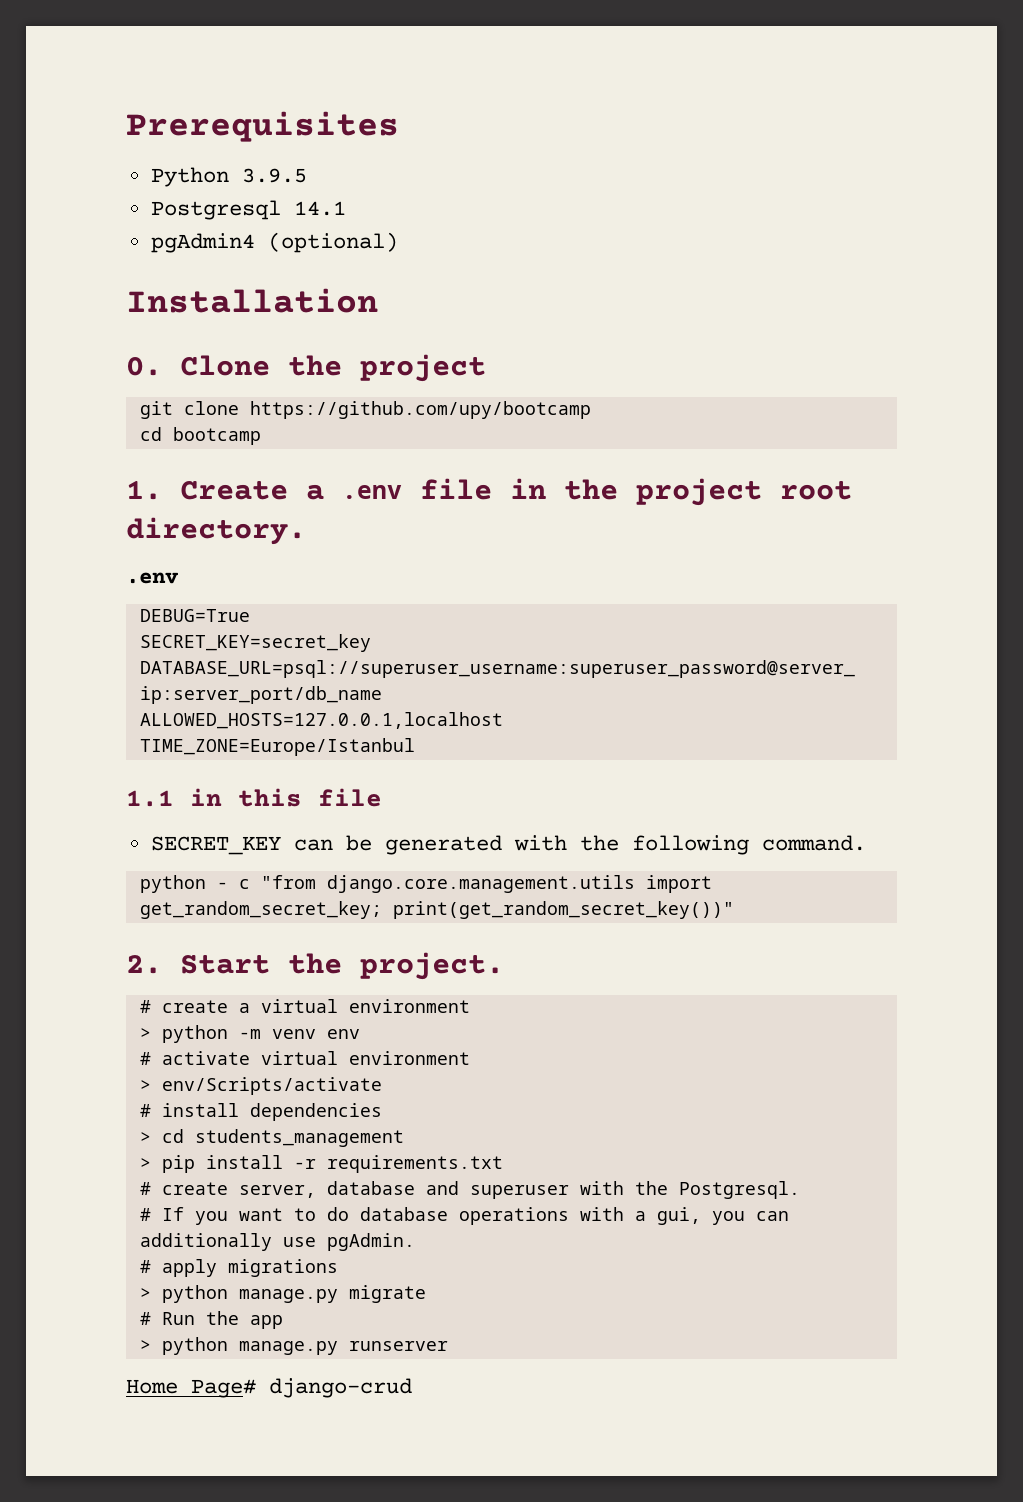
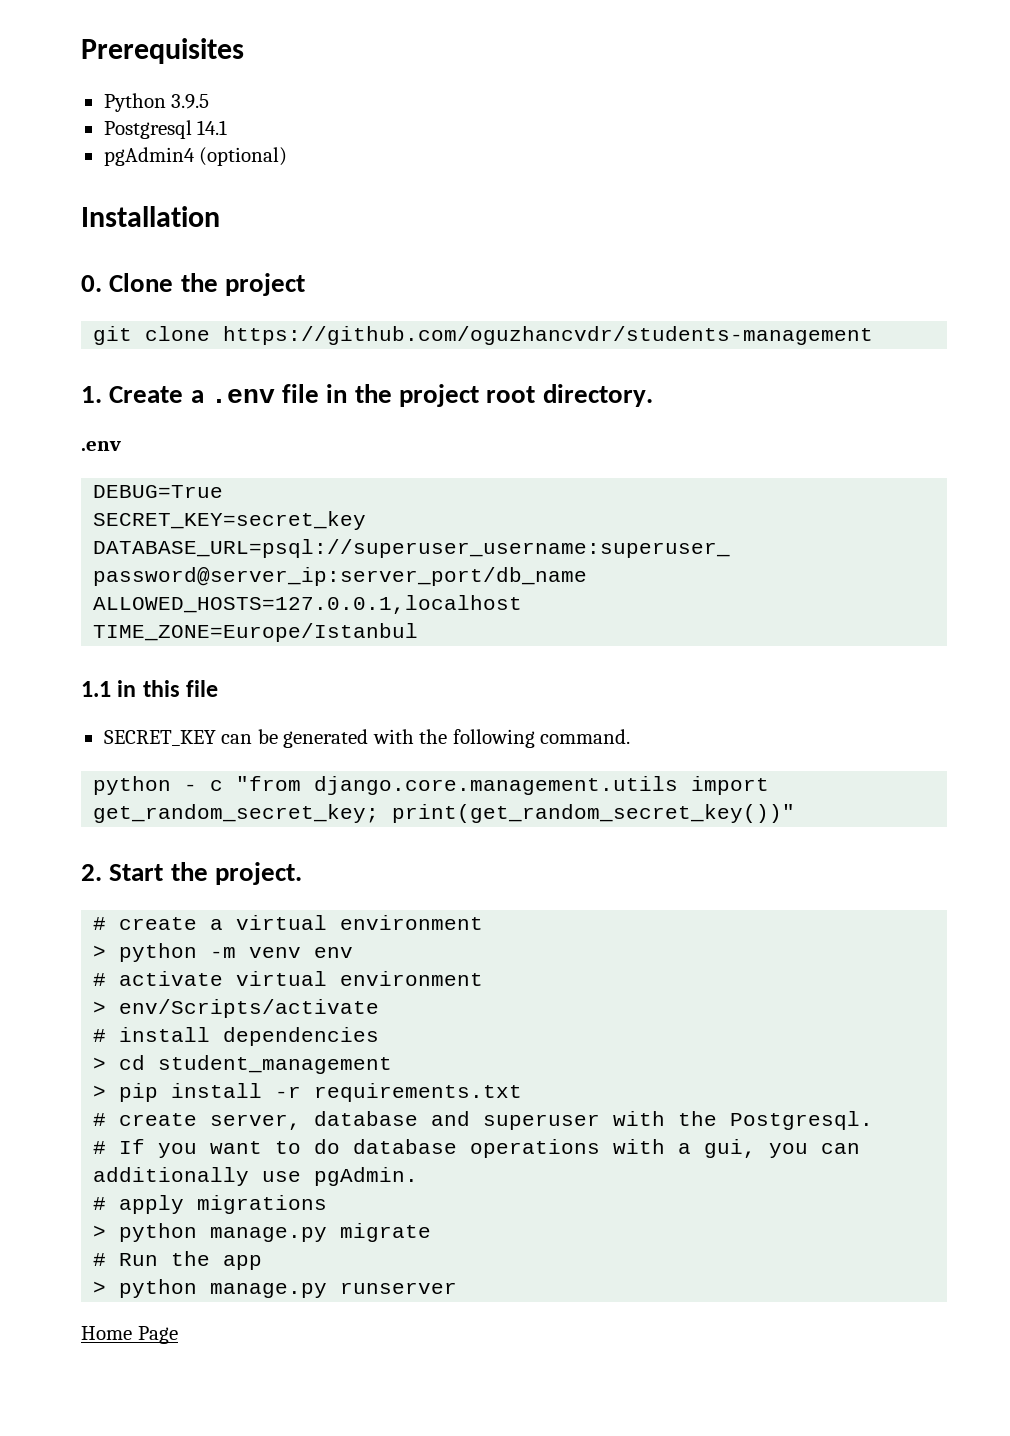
- git clone https://github.com/upy/bootcamp
- cd bootcamp
+ git clone https://github.com/oguzhancvdr/students-management
- > cd students_management
+ > cd student_management
- Home Page# django-crud
+ Home Page

